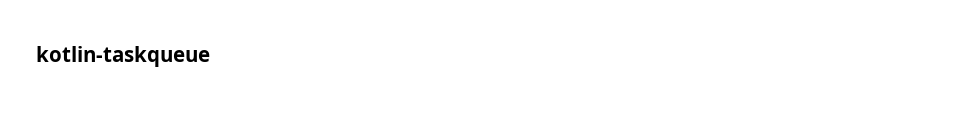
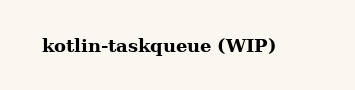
- kotlin-taskqueue
+ kotlin-taskqueue (WIP)

